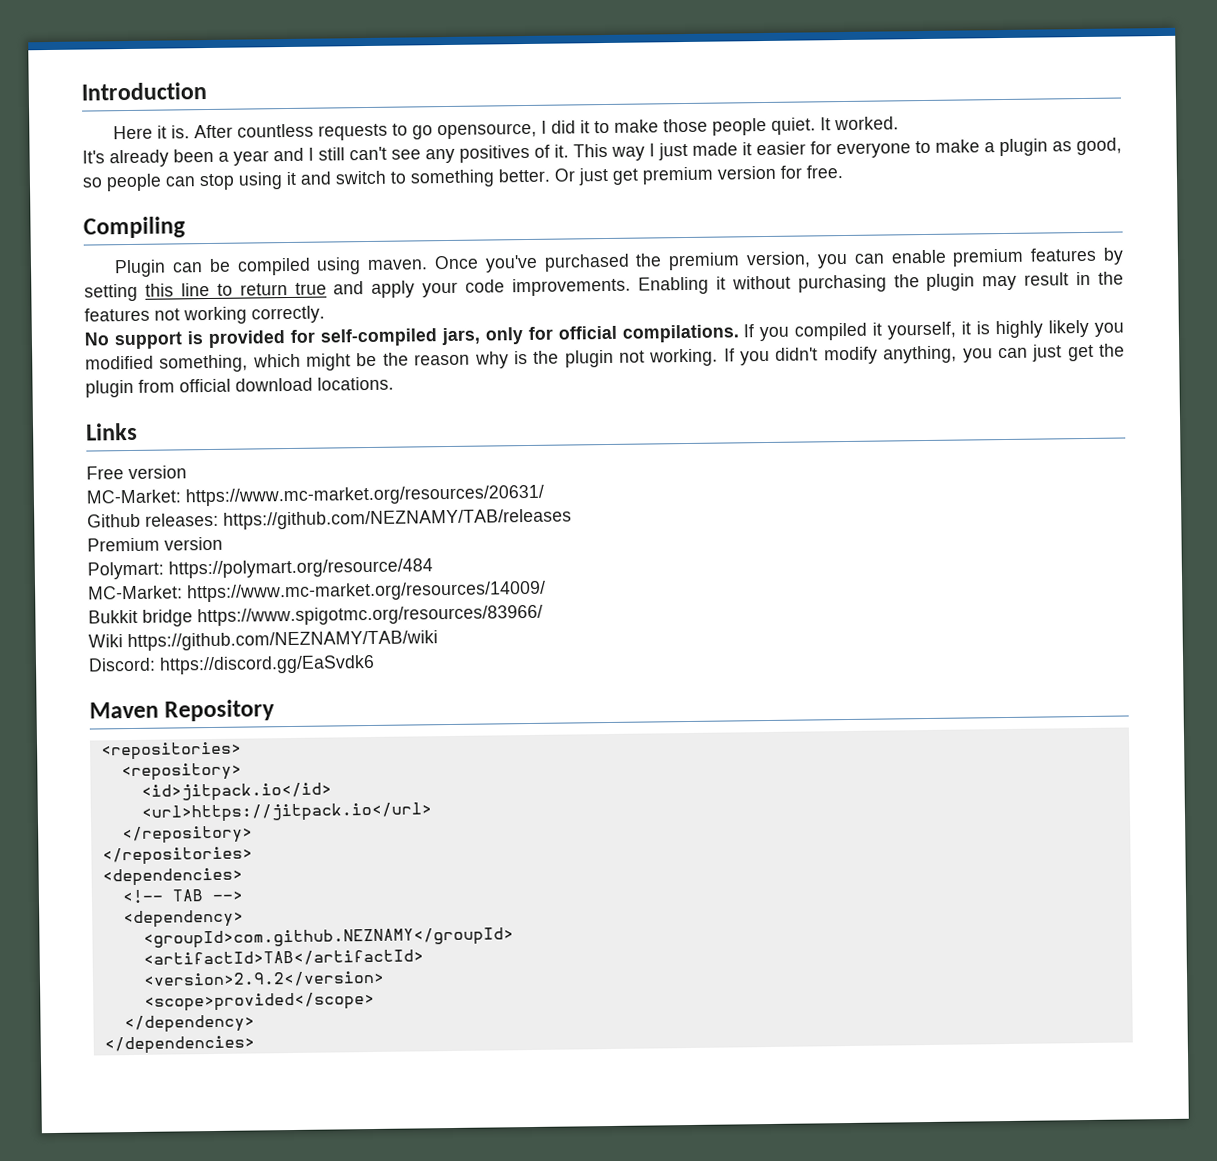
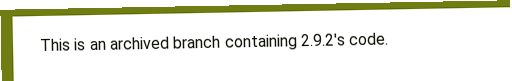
- Introduction
- Here it is. After countless requests to go opensource, I did it to make those people quiet. It worked.
- It's already been a year and I still can't see any positives of it. This way I just made it easier for everyone to make a plugin as good, so people can stop using it and switch to something better. Or just get premium version for free.
- Compiling
- Plugin can be compiled using maven. Once you've purchased the premium version, you can enable premium features by setting this line to return true and apply your code improvements. Enabling it without purchasing the plugin may result in the features not working correctly.
- No support is provided for self-compiled jars, only for official compilations. If you compiled it yourself, it is highly likely you modified something, which might be the reason why is the plugin not working. If you didn't modify anything, you can just get the plugin from official download locations.
- Links
- Free version
- MC-Market: https://www.mc-market.org/resources/20631/
- Github releases: https://github.com/NEZNAMY/TAB/releases
- Premium version
- Polymart: https://polymart.org/resource/484
- MC-Market: https://www.mc-market.org/resources/14009/
- Bukkit bridge https://www.spigotmc.org/resources/83966/
- Wiki https://github.com/NEZNAMY/TAB/wiki
- Discord: https://discord.gg/EaSvdk6
- Maven Repository
- <repositories>
- <repository>
- <id>jitpack.io</id>
- <url>https://jitpack.io</url>
- </repository>
- </repositories>
- <dependencies>
- <!-- TAB -->
- <dependency>
- <groupId>com.github.NEZNAMY</groupId>
- <artifactId>TAB</artifactId>
- <version>2.9.2</version>
- <scope>provided</scope>
- </dependency>
- </dependencies>
+ This is an archived branch containing 2.9.2's code.

